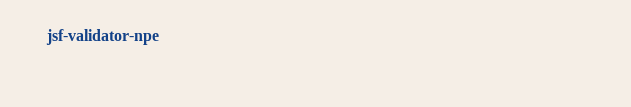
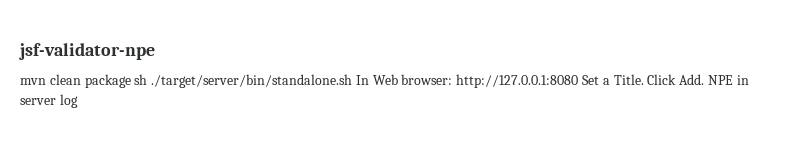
+ mvn clean package sh ./target/server/bin/standalone.sh In Web browser: http://127.0.0.1:8080 Set a Title. Click Add. NPE in server log

